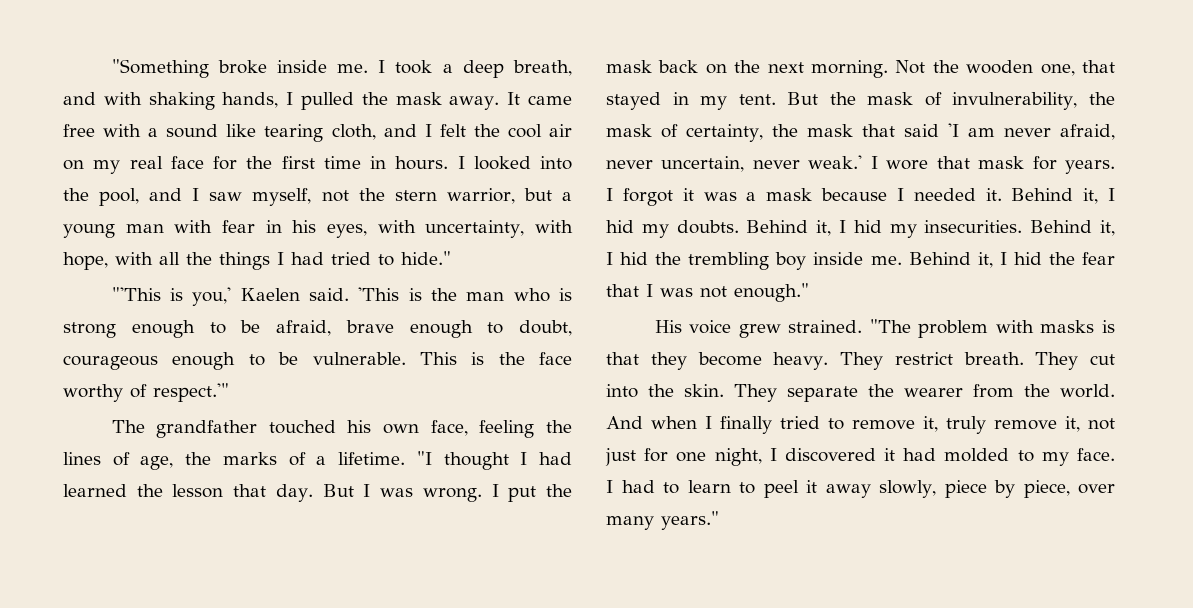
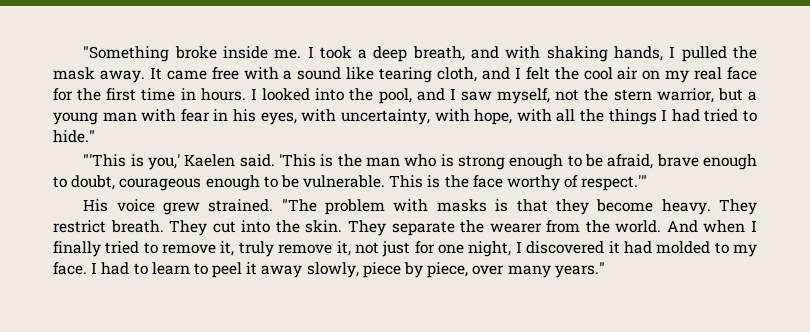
- The grandfather touched his own face, feeling the lines of age, the marks of a lifetime. "I thought I had learned the lesson that day. But I was wrong. I put the mask back on the next morning. Not the wooden one, that stayed in my tent. But the mask of invulnerability, the mask of certainty, the mask that said 'I am never afraid, never uncertain, never weak.' I wore that mask for years. I forgot it was a mask because I needed it. Behind it, I hid my doubts. Behind it, I hid my insecurities. Behind it, I hid the trembling boy inside me. Behind it, I hid the fear that I was not enough."

